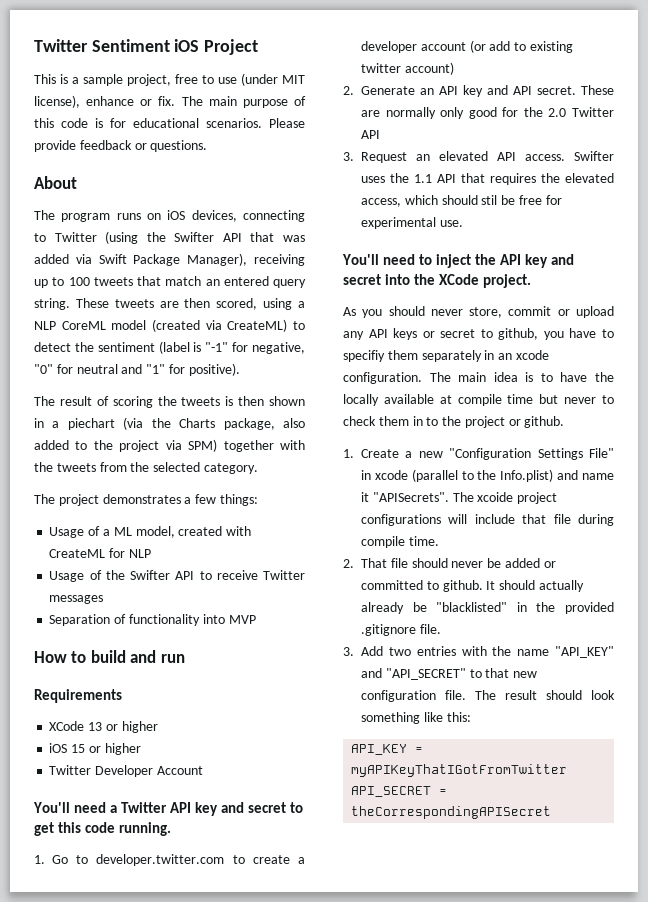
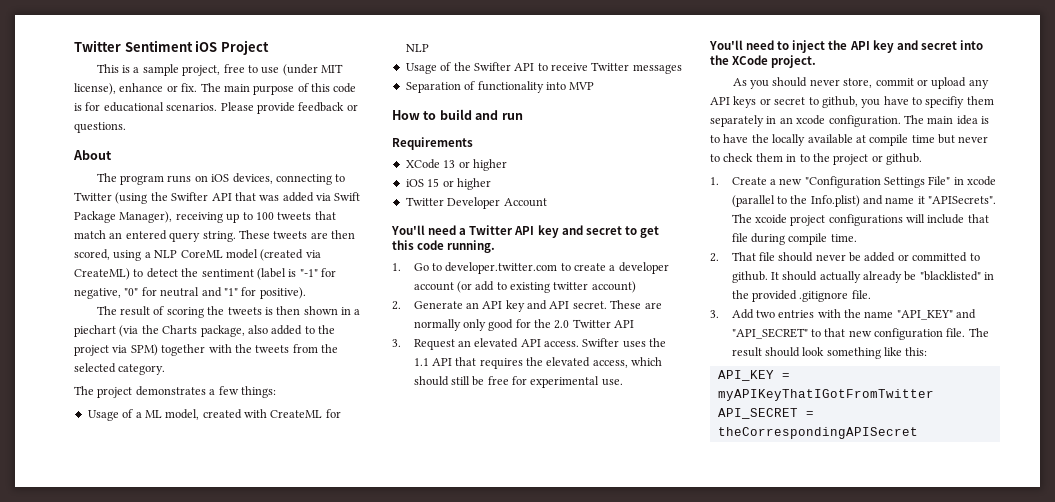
- Swifter uses the 1.1 API that requires the elevated access, which should stil be free for experimental use.
+ Swifter uses the 1.1 API that requires the elevated access, which should still be free for experimental use.

